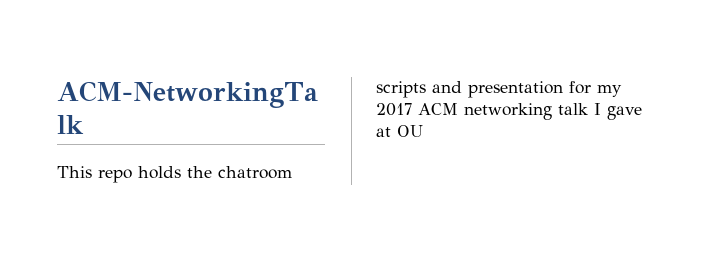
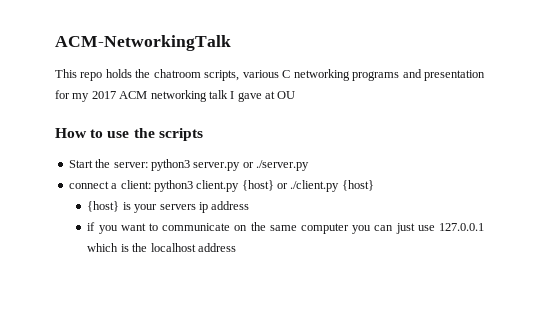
- This repo holds the chatroom scripts and presentation for my 2017 ACM networking talk I gave at OU
+ This repo holds the chatroom scripts, various C networking programs and presentation for my 2017 ACM networking talk I gave at OU
+ How to use the scripts
+ Start the server: python3 server.py or ./server.py
+ connect a client: python3 client.py {host} or ./client.py {host}
+ {host} is your servers ip address
+ if you want to communicate on the same computer you can just use 127.0.0.1 which is the localhost address

